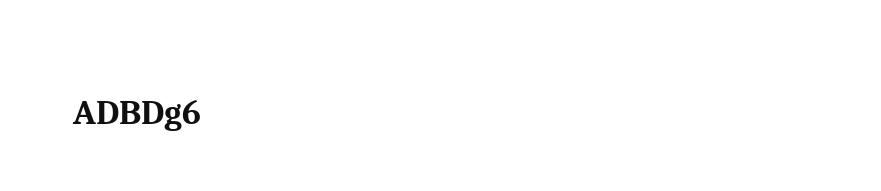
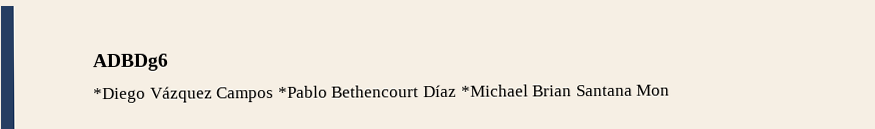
+ *Diego Vázquez Campos *Pablo Bethencourt Díaz *Michael Brian Santana Mon

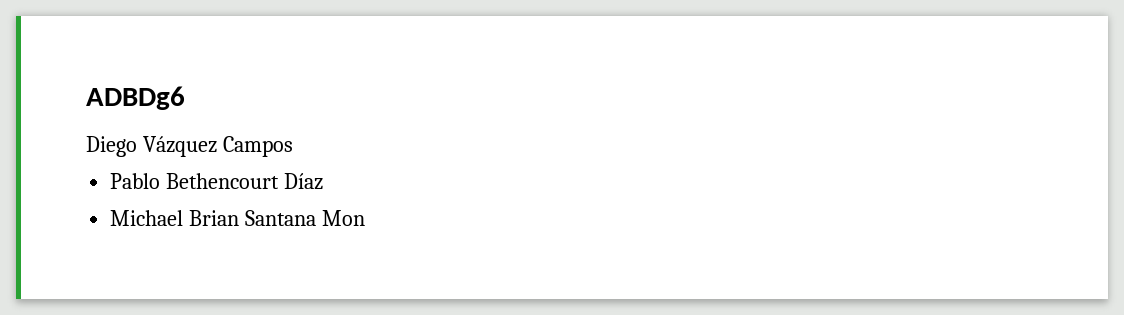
- *Diego Vázquez Campos *Pablo Bethencourt Díaz *Michael Brian Santana Mon
+ Diego Vázquez Campos
+ Pablo Bethencourt Díaz
+ Michael Brian Santana Mon

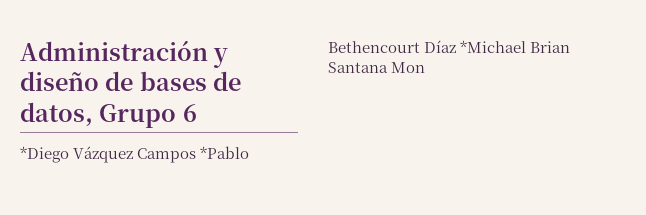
- ADBDg6
- Diego Vázquez Campos
- Pablo Bethencourt Díaz
- Michael Brian Santana Mon
+ Administración y diseño de bases de datos, Grupo 6
+ *Diego Vázquez Campos *Pablo Bethencourt Díaz *Michael Brian Santana Mon

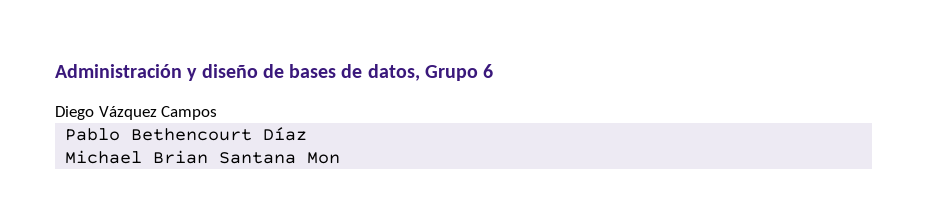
- *Diego Vázquez Campos *Pablo Bethencourt Díaz *Michael Brian Santana Mon
+ Diego Vázquez Campos
+ Pablo Bethencourt Díaz
+ Michael Brian Santana Mon

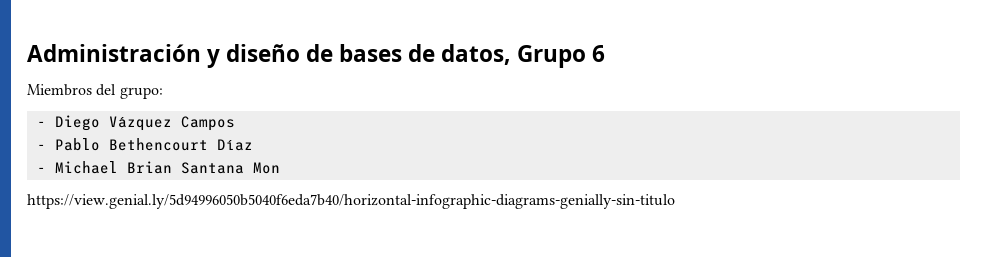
- Diego Vázquez Campos
+ Miembros del grupo:
+ - Diego Vázquez Campos
- Pablo Bethencourt Díaz
+ - Pablo Bethencourt Díaz
- Michael Brian Santana Mon
+ - Michael Brian Santana Mon
+ https://view.genial.ly/5d94996050b5040f6eda7b40/horizontal-infographic-diagrams-genially-sin-titulo

